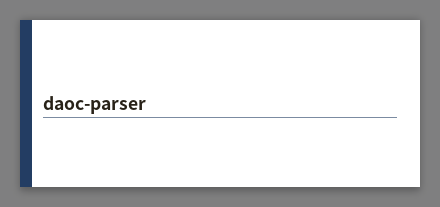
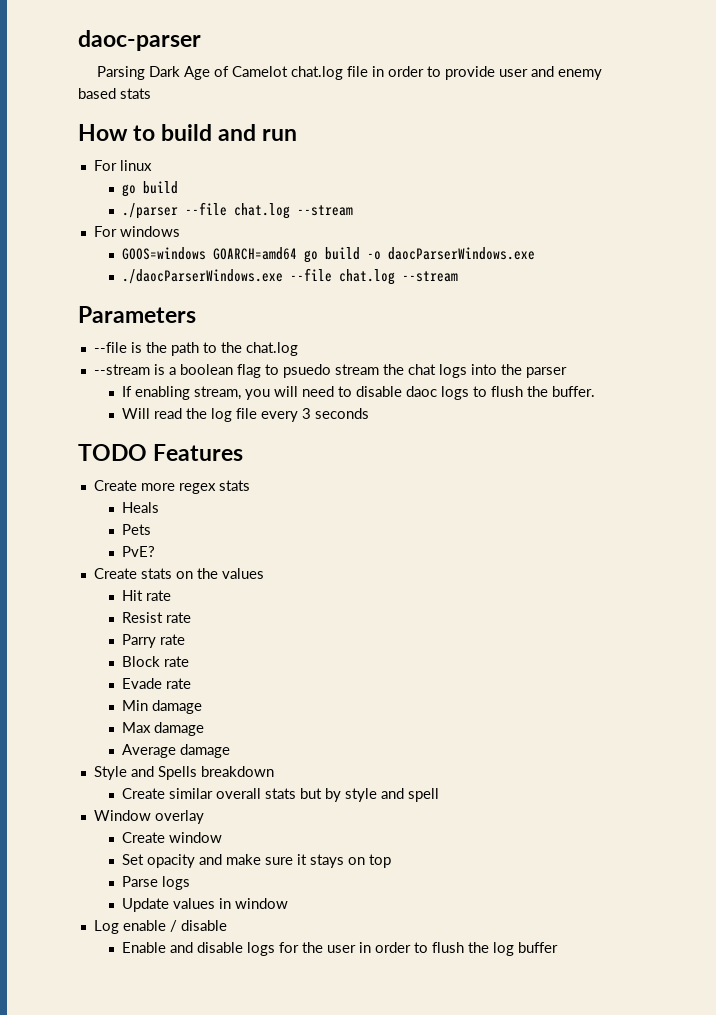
+ Parsing Dark Age of Camelot chat.log file in order to provide user and enemy based stats
+ How to build and run
+ For linux
+ go build
+ ./parser --file chat.log --stream
+ For windows
+ GOOS=windows GOARCH=amd64 go build -o daocParserWindows.exe
+ ./daocParserWindows.exe --file chat.log --stream
+ Parameters
+ --file is the path to the chat.log
+ --stream is a boolean flag to psuedo stream the chat logs into the parser
+ If enabling stream, you will need to disable daoc logs to flush the buffer.
+ Will read the log file every 3 seconds
+ TODO Features
+ Create more regex stats
+ Heals
+ Pets
+ PvE?
+ Create stats on the values
+ Hit rate
+ Resist rate
+ Parry rate
+ Block rate
+ Evade rate
+ Min damage
+ Max damage
+ Average damage
+ Style and Spells breakdown
+ Create similar overall stats but by style and spell
+ Window overlay
+ Create window
+ Set opacity and make sure it stays on top
+ Parse logs
+ Update values in window
+ Log enable / disable
+ Enable and disable logs for the user in order to flush the log buffer

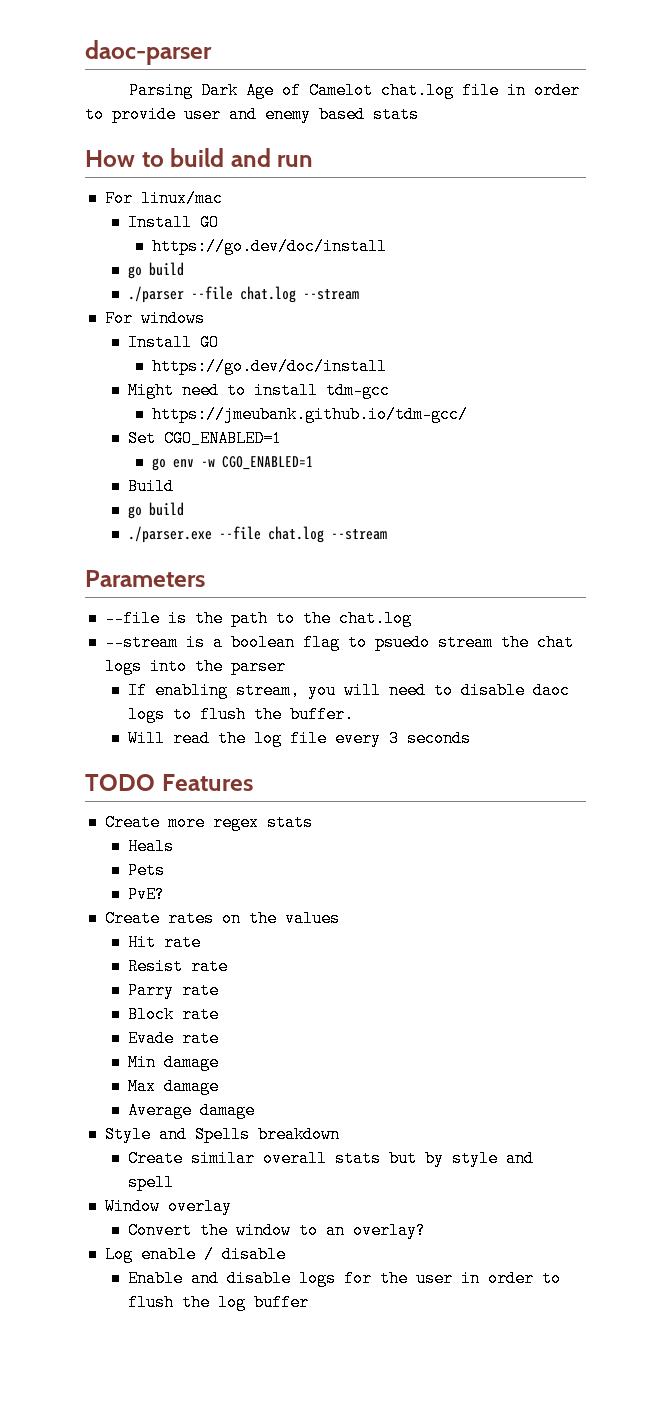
- For linux
+ For linux/mac
+ Install GO
+ https://go.dev/doc/install
  For windows
- GOOS=windows GOARCH=amd64 go build -o daocParserWindows.exe
- ./daocParserWindows.exe --file chat.log --stream
+ Install GO
+ https://go.dev/doc/install
+ Might need to install tdm-gcc
+ https://jmeubank.github.io/tdm-gcc/
+ Set CGO_ENABLED=1
+ go env -w CGO_ENABLED=1
+ Build
+ go build
+ ./parser.exe --file chat.log --stream
- Create stats on the values
+ Create rates on the values
- Create window
- Set opacity and make sure it stays on top
- Parse logs
- Update values in window
+ Convert the window to an overlay?

